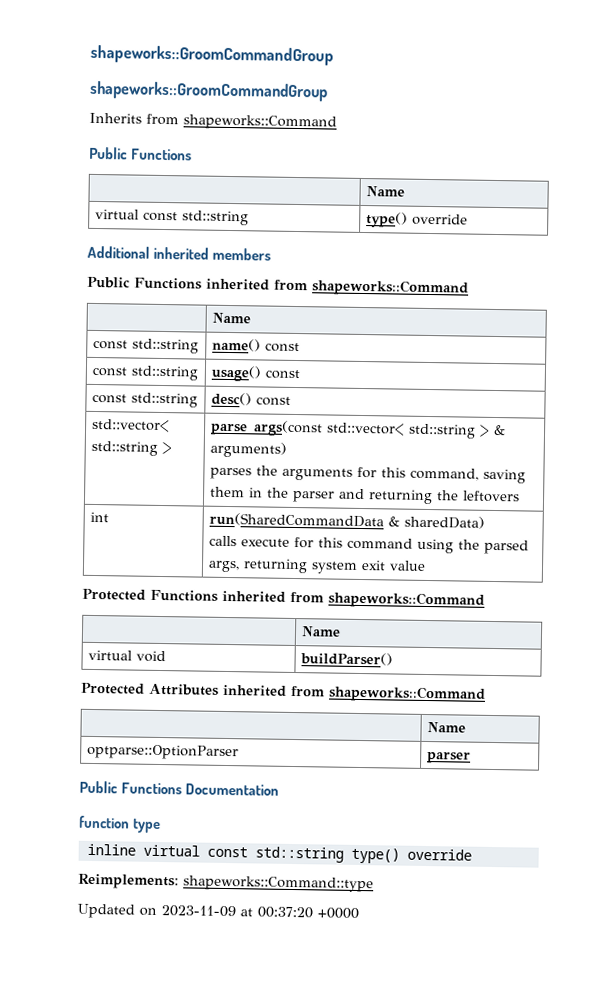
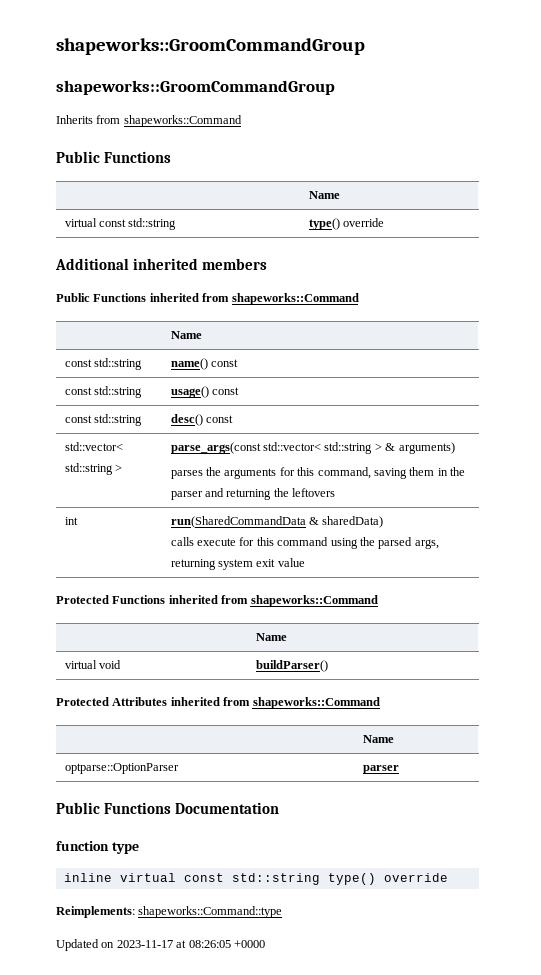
- Updated on 2023-11-09 at 00:37:20 +0000
+ Updated on 2023-11-17 at 08:26:05 +0000

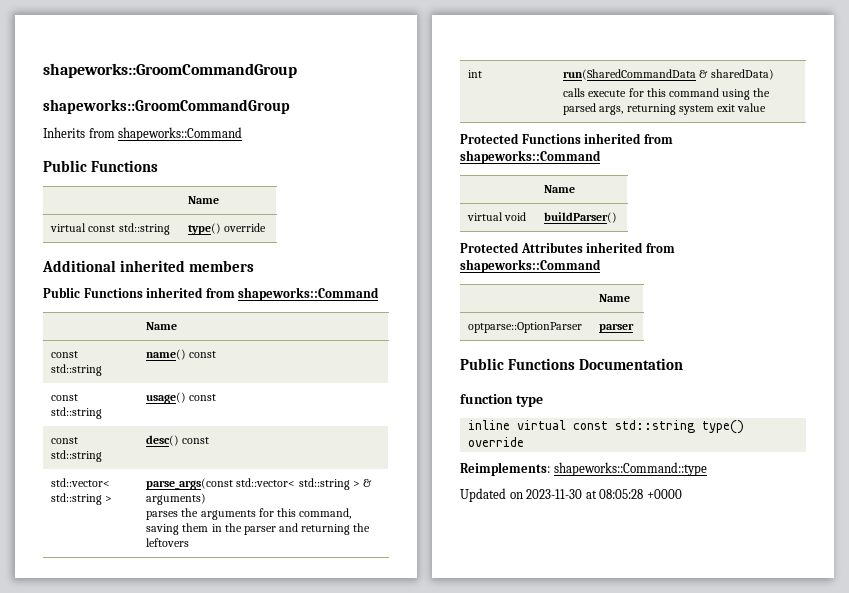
- Updated on 2023-11-17 at 08:26:05 +0000
+ Updated on 2023-11-30 at 08:05:28 +0000

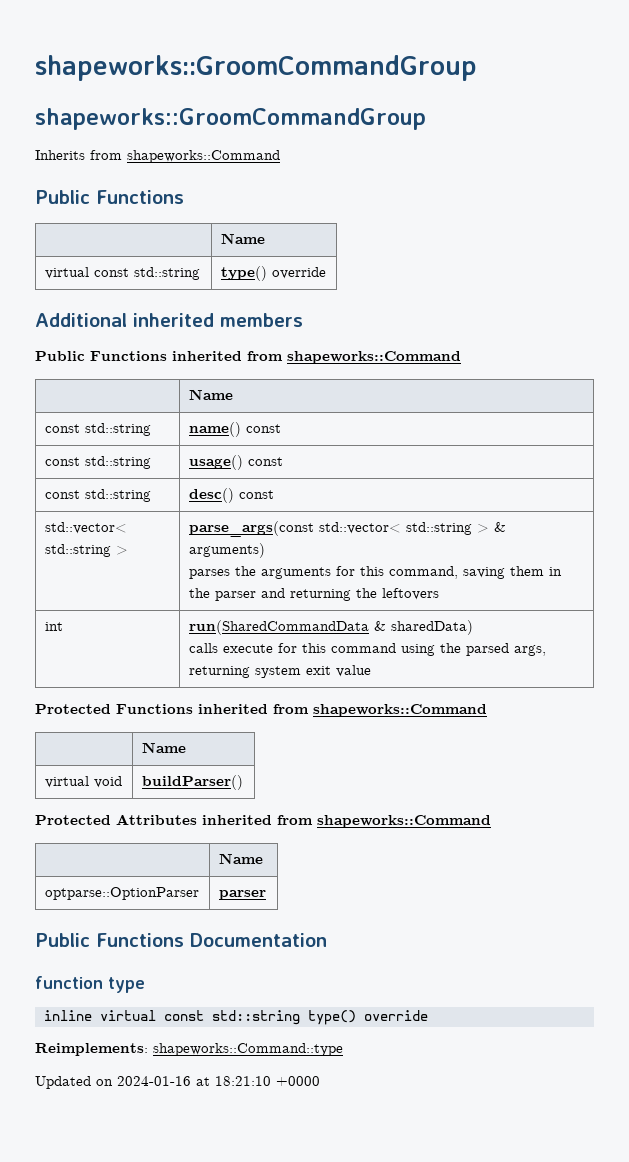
- Updated on 2023-11-30 at 08:05:28 +0000
+ Updated on 2024-01-16 at 18:21:10 +0000

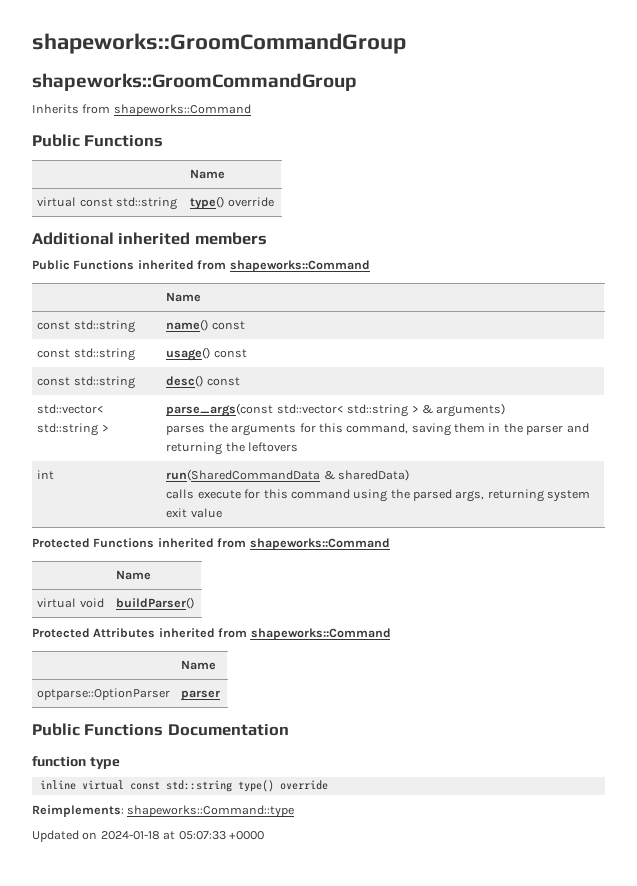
- Updated on 2024-01-16 at 18:21:10 +0000
+ Updated on 2024-01-18 at 05:07:33 +0000

